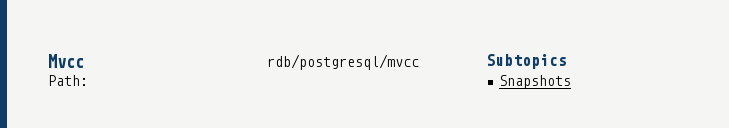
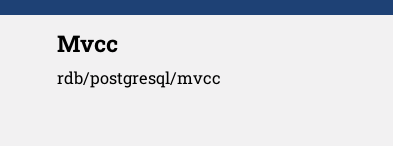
- Path: rdb/postgresql/mvcc
+ rdb/postgresql/mvcc
- Subtopics
- Snapshots

